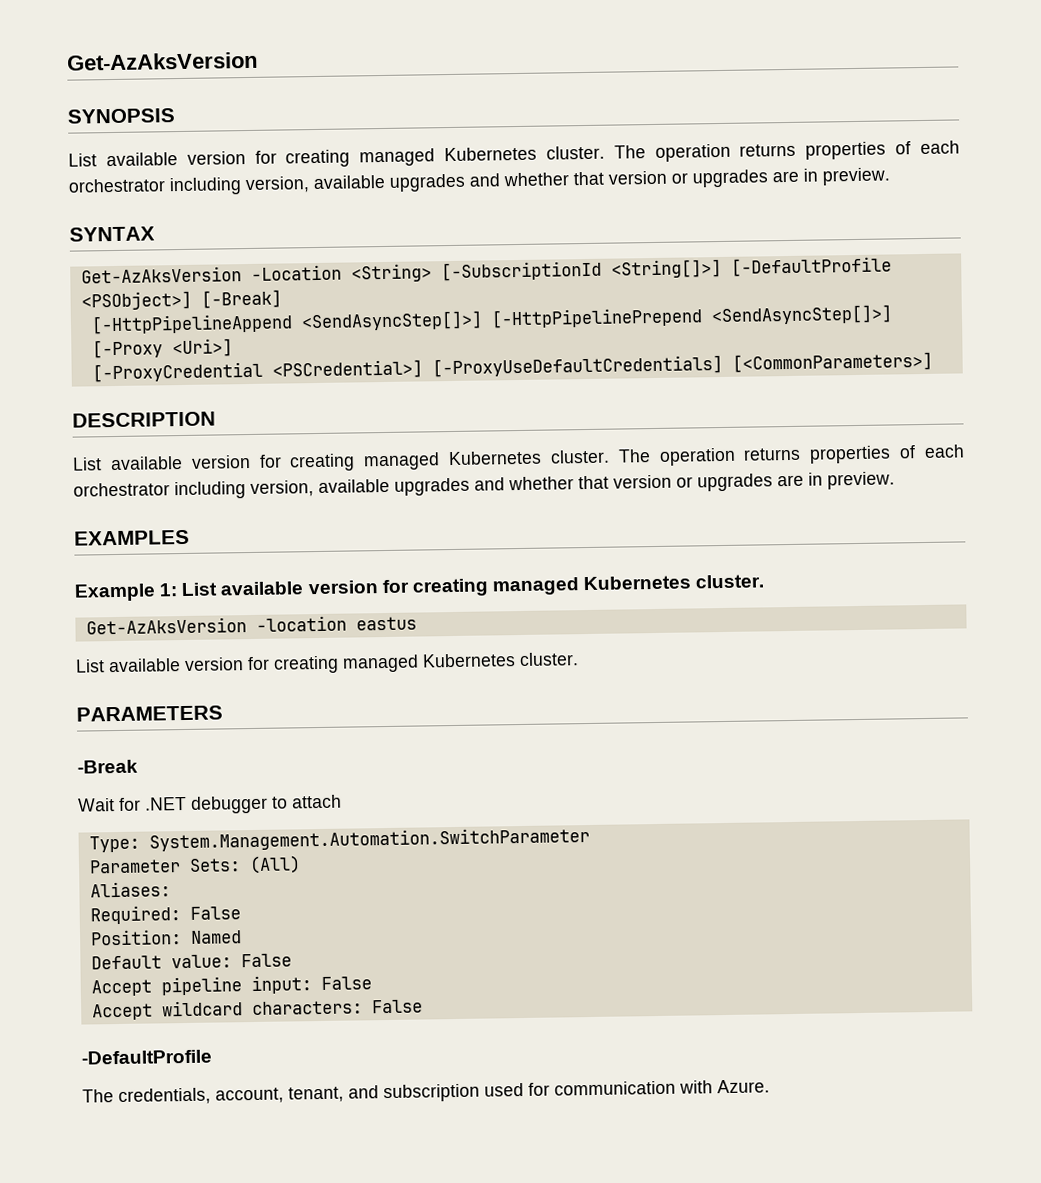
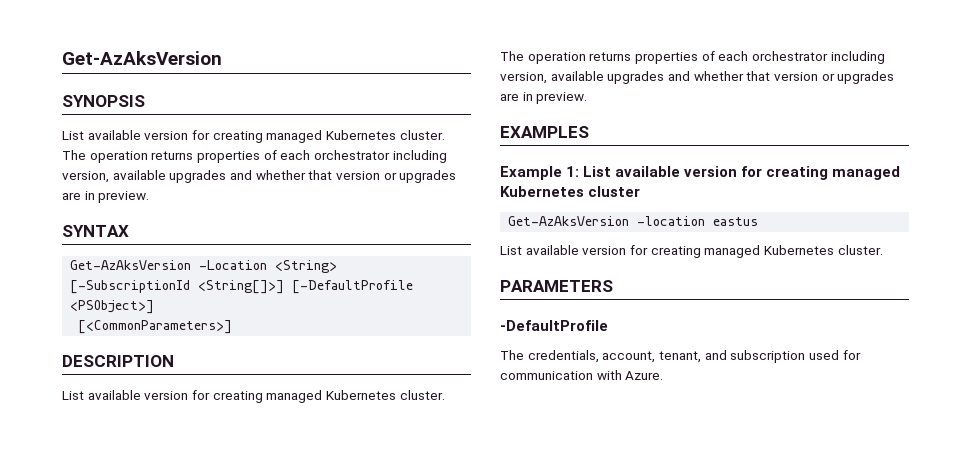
- Get-AzAksVersion -Location <String> [-SubscriptionId <String[]>] [-DefaultProfile <PSObject>] [-Break]
- [-HttpPipelineAppend <SendAsyncStep[]>] [-HttpPipelinePrepend <SendAsyncStep[]>] [-Proxy <Uri>]
- [-ProxyCredential <PSCredential>] [-ProxyUseDefaultCredentials] [<CommonParameters>]
+ Get-AzAksVersion -Location <String> [-SubscriptionId <String[]>] [-DefaultProfile <PSObject>]
+ [<CommonParameters>]
- Example 1: List available version for creating managed Kubernetes cluster.
+ Example 1: List available version for creating managed Kubernetes cluster
- -Break
- Wait for .NET debugger to attach
- Type: System.Management.Automation.SwitchParameter
- Parameter Sets: (All)
- Aliases:
- Required: False
- Position: Named
- Default value: False
- Accept pipeline input: False
- Accept wildcard characters: False

